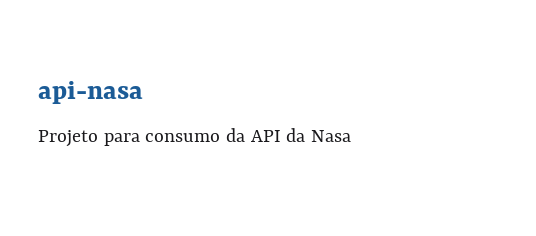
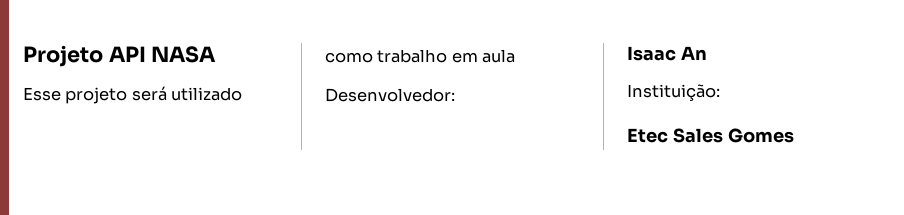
- api-nasa
- Projeto para consumo da API da Nasa
+ Projeto API NASA
+ Esse projeto será utilizado como trabalho em aula
+ Desenvolvedor:
+ Isaac An
+ Instituição:
+ Etec Sales Gomes

